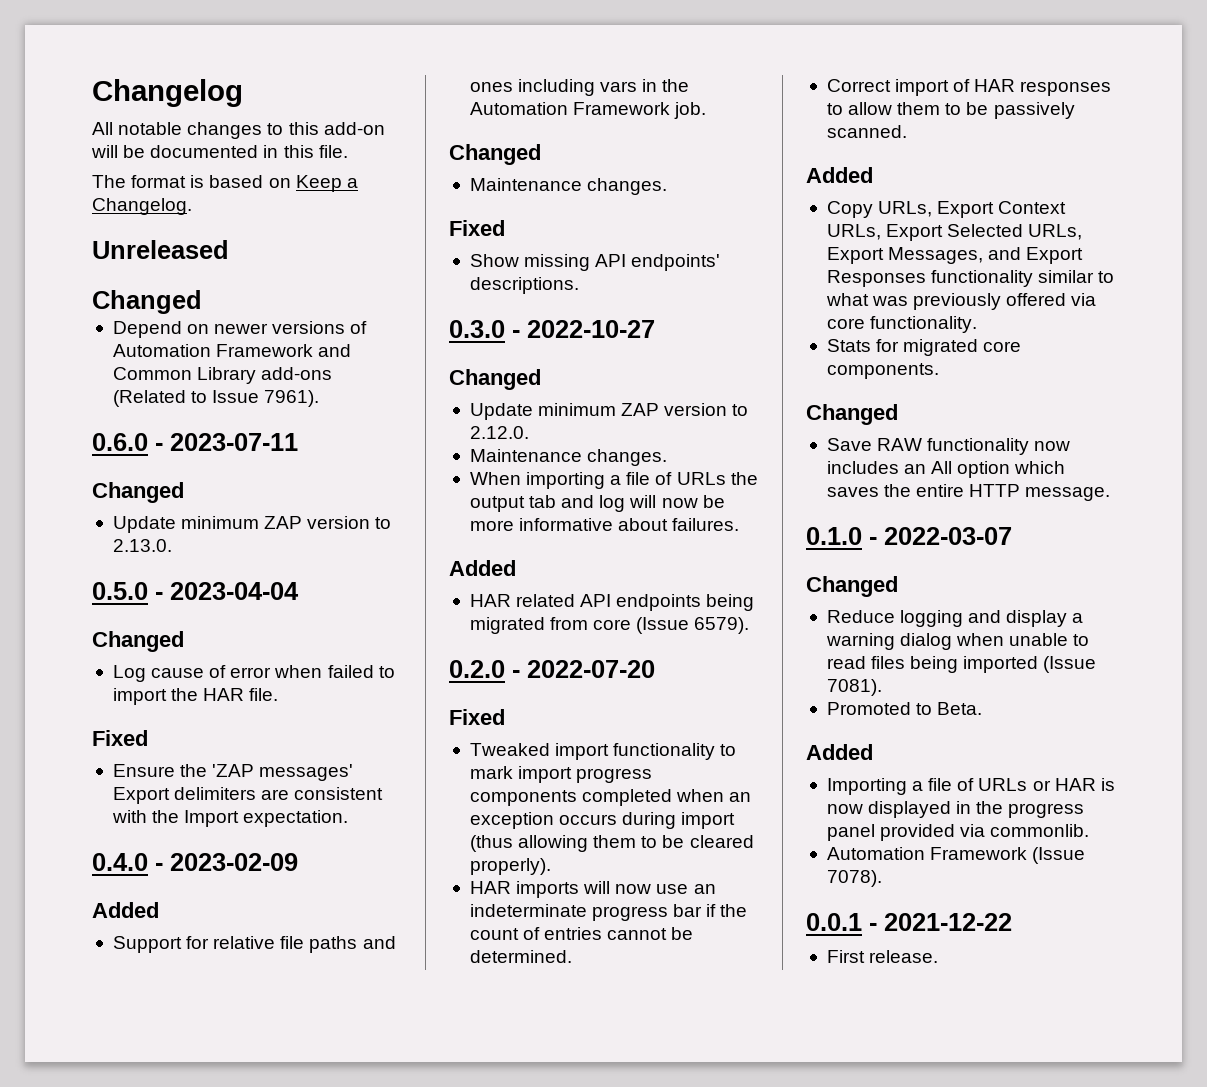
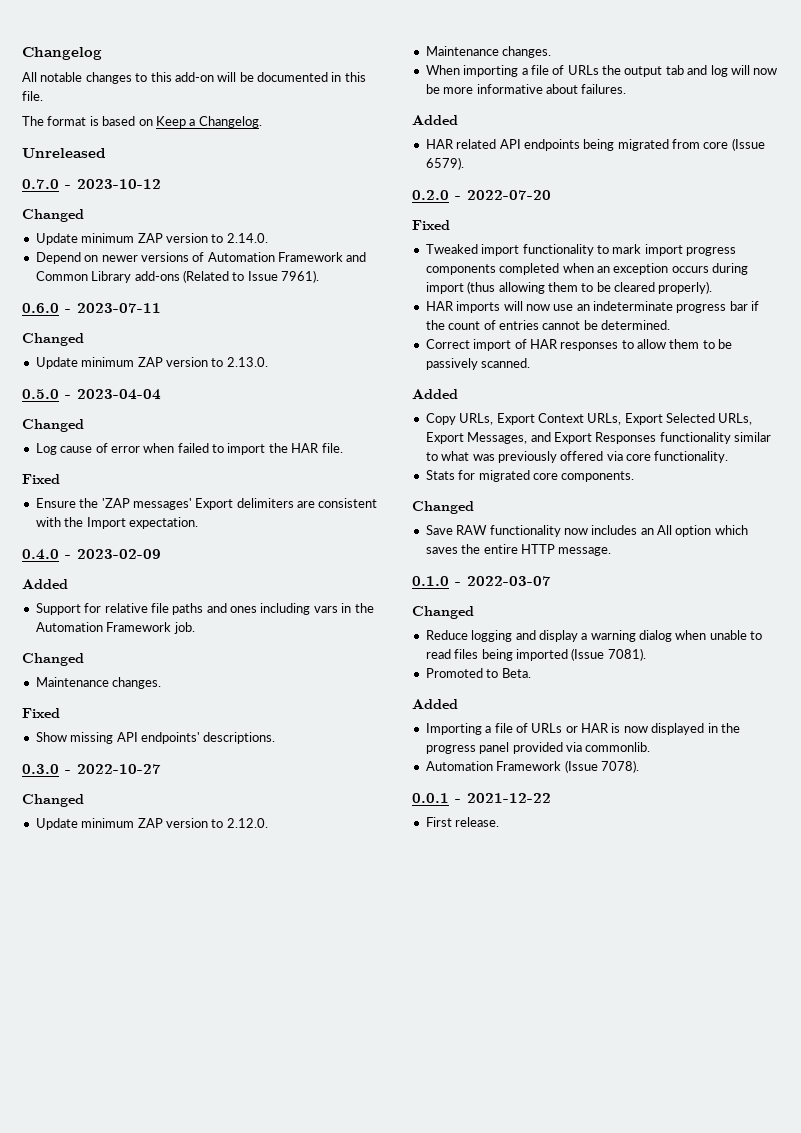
  Unreleased
+ 0.7.0 - 2023-10-12
  Changed
+ Update minimum ZAP version to 2.14.0.

